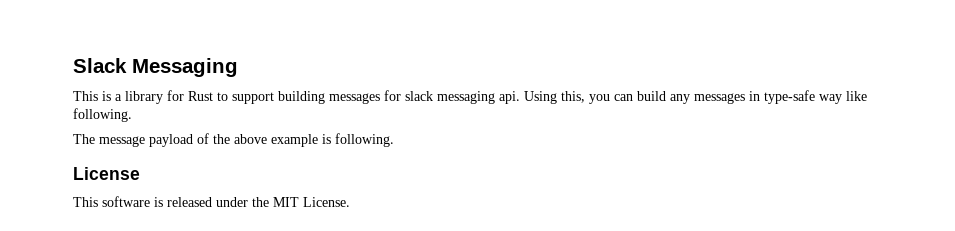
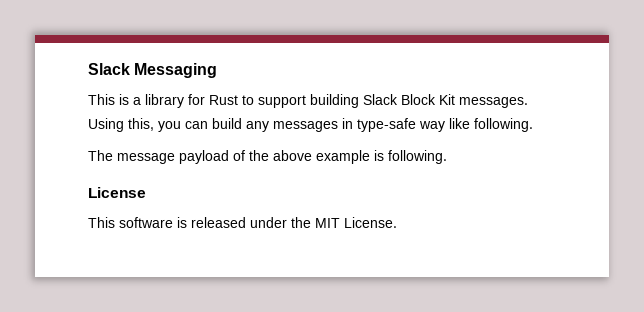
- This is a library for Rust to support building messages for slack messaging api.
+ This is a library for Rust to support building Slack Block Kit messages.

